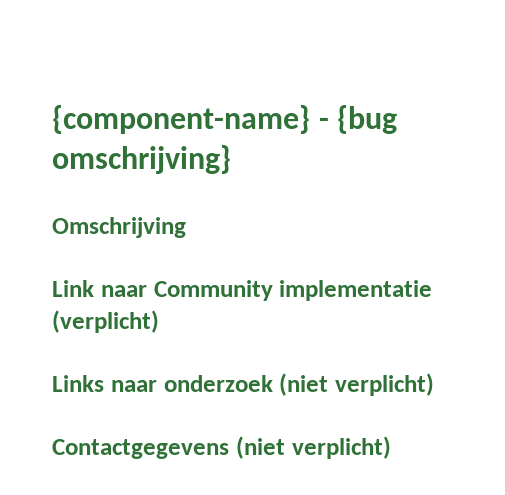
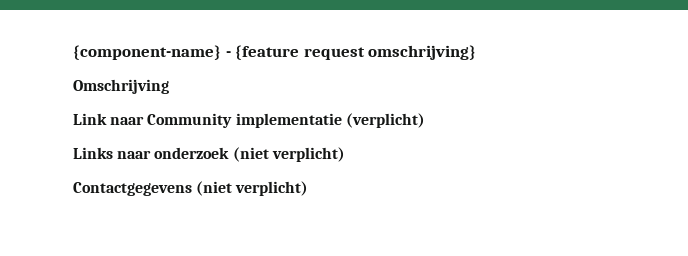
- {component-name} - {bug omschrijving}
+ {component-name} - {feature request omschrijving}

